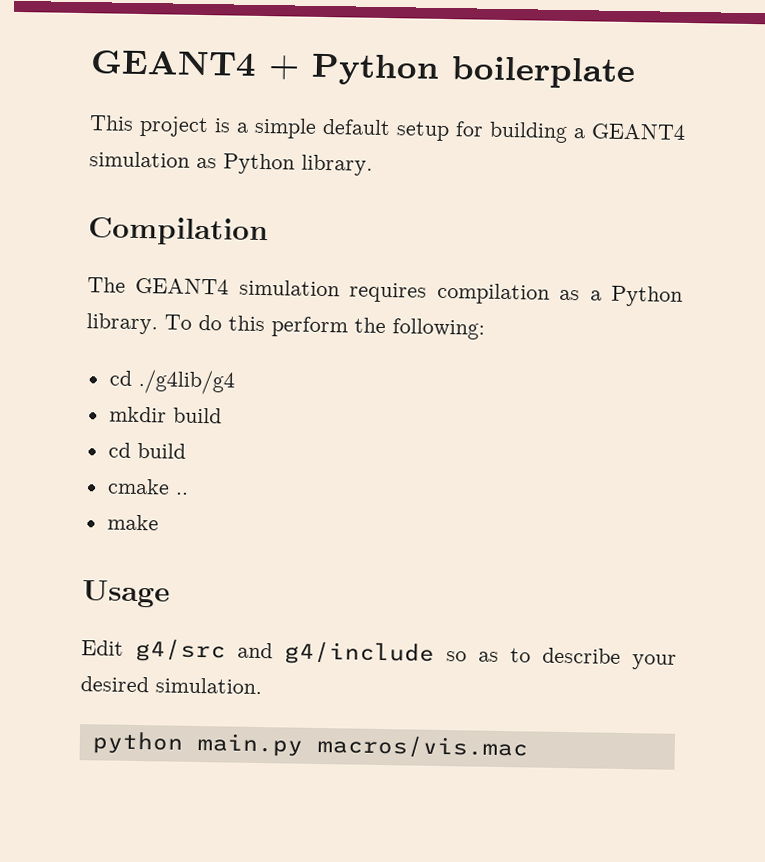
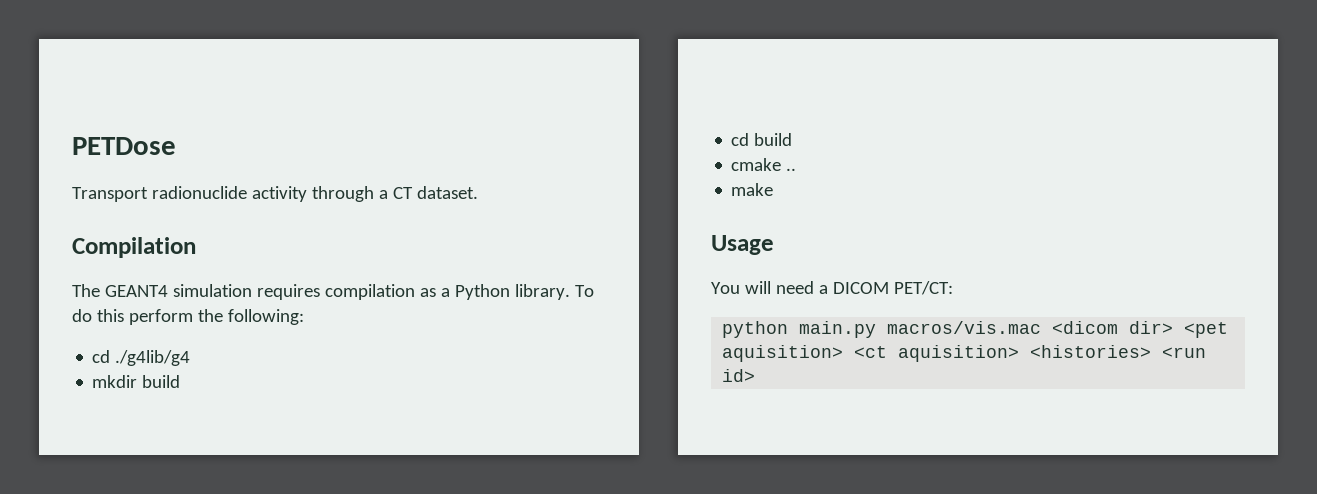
- GEANT4 + Python boilerplate
- This project is a simple default setup for building a GEANT4 simulation as Python library.
+ PETDose
+ Transport radionuclide activity through a CT dataset.
- Edit g4/src and g4/include so as to describe your desired simulation.
- python main.py macros/vis.mac
+ You will need a DICOM PET/CT:
+ python main.py macros/vis.mac <dicom dir> <pet aquisition> <ct aquisition> <histories> <run id>

